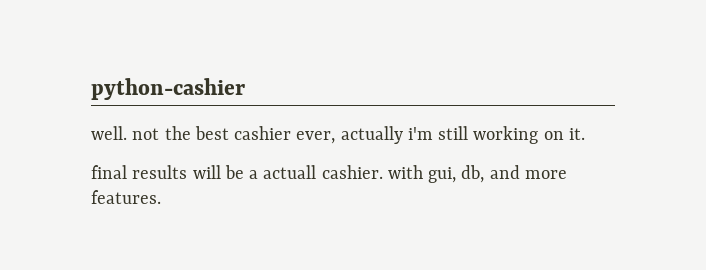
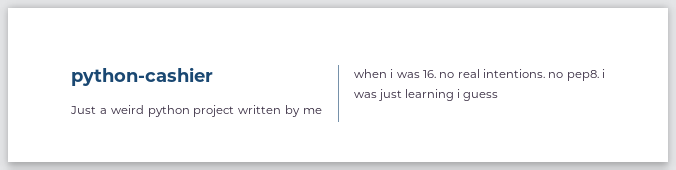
- well. not the best cashier ever, actually i'm still working on it.
- final results will be a actuall cashier. with gui, db, and more features.
+ Just a weird python project written by me when i was 16. no real intentions. no pep8. i was just learning i guess

